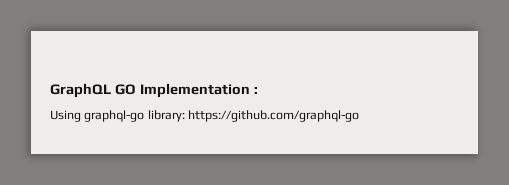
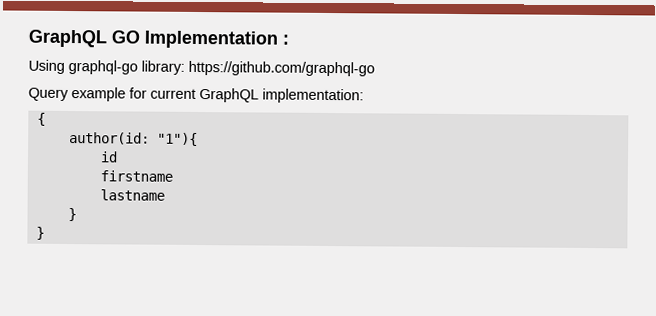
+ Query example for current GraphQL implementation:
+ {
+ author(id: "1"){
+ id
+ firstname
+ lastname
+ }
+ }

